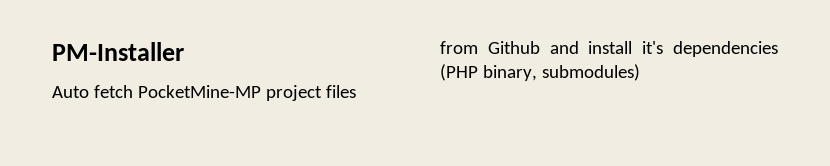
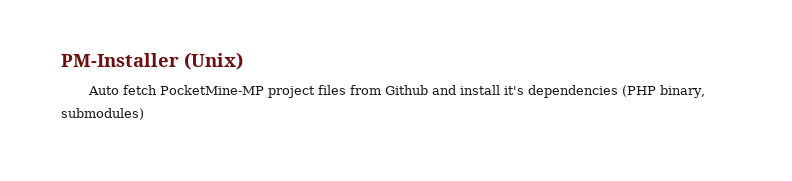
- PM-Installer
+ PM-Installer (Unix)

